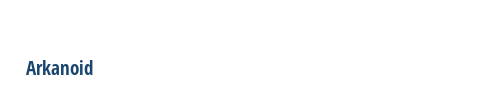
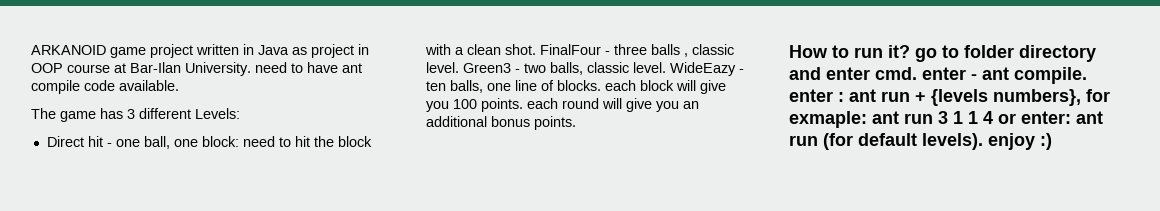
- Arkanoid
+ ARKANOID game project written in Java as project in OOP course at Bar-Ilan University. need to have ant compile code available.
+ The game has 3 different Levels:
+ Direct hit - one ball, one block: need to hit the block with a clean shot. FinalFour - three balls , classic level. Green3 - two balls, classic level. WideEazy - ten balls, one line of blocks. each block will give you 100 points. each round will give you an additional bonus points.
+ How to run it? go to folder directory and enter cmd. enter - ant compile. enter : ant run + {levels numbers}, for exmaple: ant run 3 1 1 4 or enter: ant run (for default levels). enjoy :)

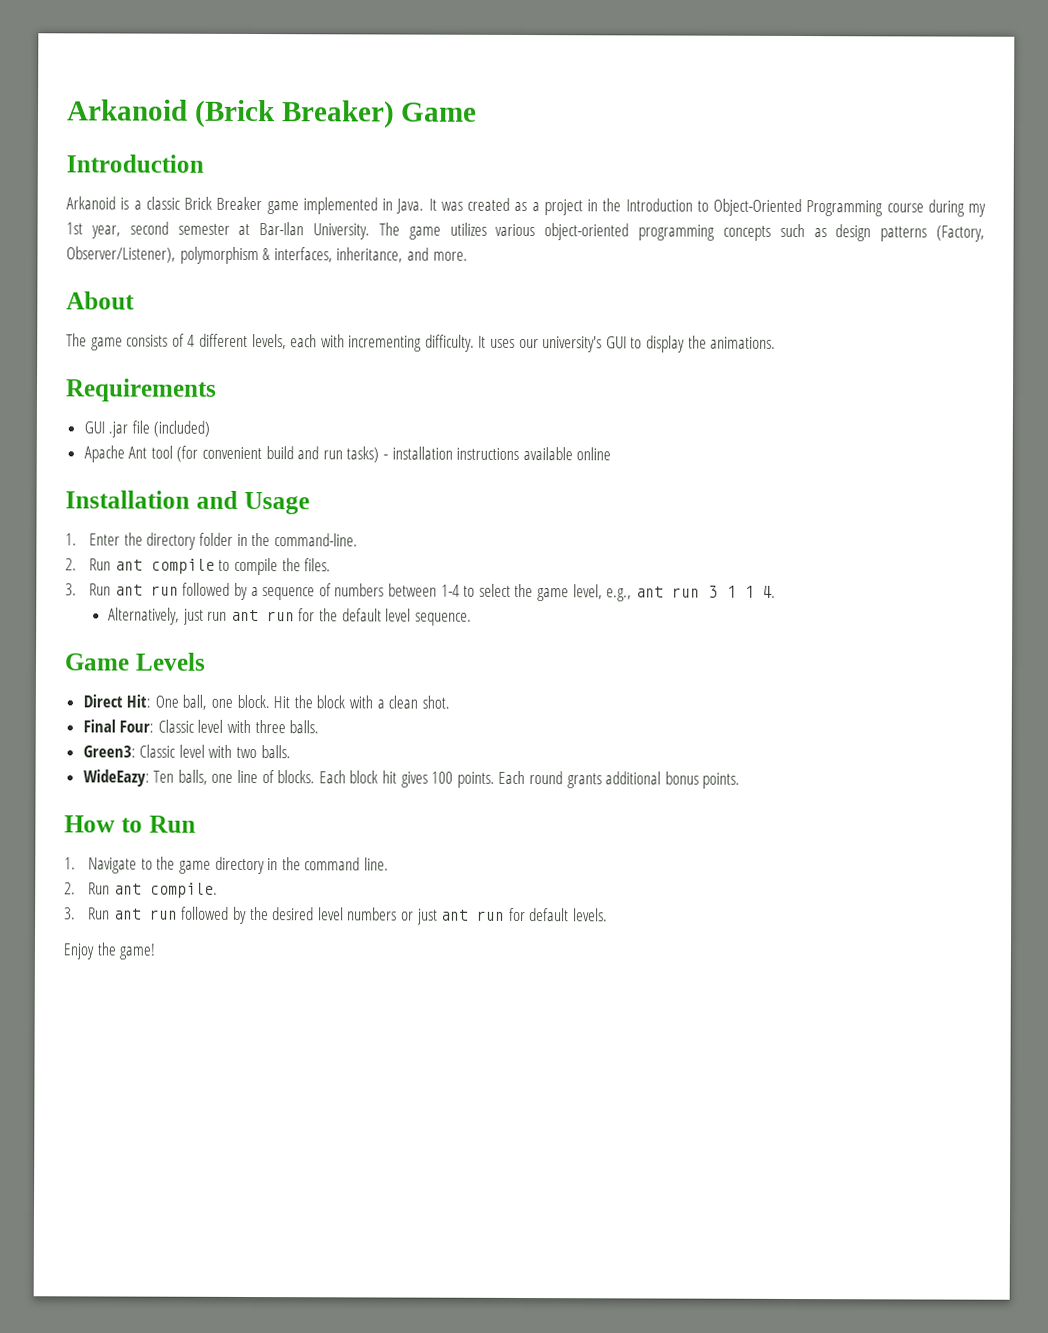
- ARKANOID game project written in Java as project in OOP course at Bar-Ilan University. need to have ant compile code available.
- The game has 3 different Levels:
- Direct hit - one ball, one block: need to hit the block with a clean shot. FinalFour - three balls , classic level. Green3 - two balls, classic level. WideEazy - ten balls, one line of blocks. each block will give you 100 points. each round will give you an additional bonus points.
+ Arkanoid (Brick Breaker) Game
+ Introduction
+ Arkanoid is a classic Brick Breaker game implemented in Java. It was created as a project in the Introduction to Object-Oriented Programming course during my 1st year, second semester at Bar-Ilan University. The game utilizes various object-oriented programming concepts such as design patterns (Factory, Observer/Listener), polymorphism & interfaces, inheritance, and more.
+ About
+ The game consists of 4 different levels, each with incrementing difficulty. It uses our university's GUI to display the animations.
+ Requirements
+ GUI .jar file (included)
+ Apache Ant tool (for convenient build and run tasks) - installation instructions available online
+ Installation and Usage
+ 1. Enter the directory folder in the command-line.
+ 2. Run ant compile to compile the files.
+ 3. Run ant run followed by a sequence of numbers between 1-4 to select the game level, e.g., ant run 3 1 1 4.
+ Alternatively, just run ant run for the default level sequence.
+ Game Levels
+ Direct Hit: One ball, one block. Hit the block with a clean shot.
+ Final Four: Classic level with three balls.
+ Green3: Classic level with two balls.
+ WideEazy: Ten balls, one line of blocks. Each block hit gives 100 points. Each round grants additional bonus points.
- How to run it? go to folder directory and enter cmd. enter - ant compile. enter : ant run + {levels numbers}, for exmaple: ant run 3 1 1 4 or enter: ant run (for default levels). enjoy :)
+ How to Run
+ 1. Navigate to the game directory in the command line.
+ 2. Run ant compile.
+ 3. Run ant run followed by the desired level numbers or just ant run for default levels.
+ Enjoy the game!

